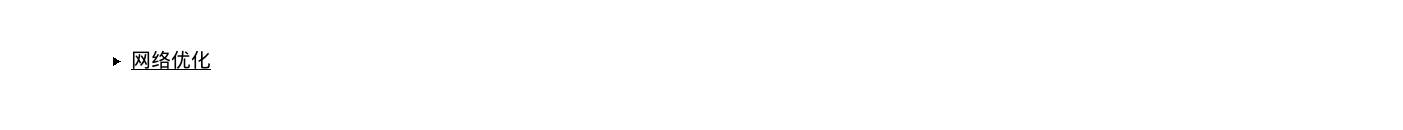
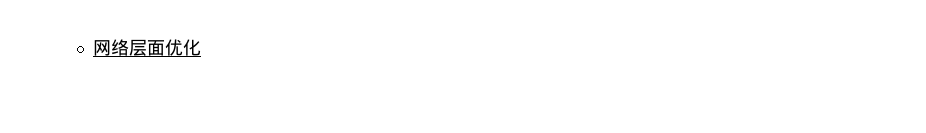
- 网络优化
+ 网络层面优化

